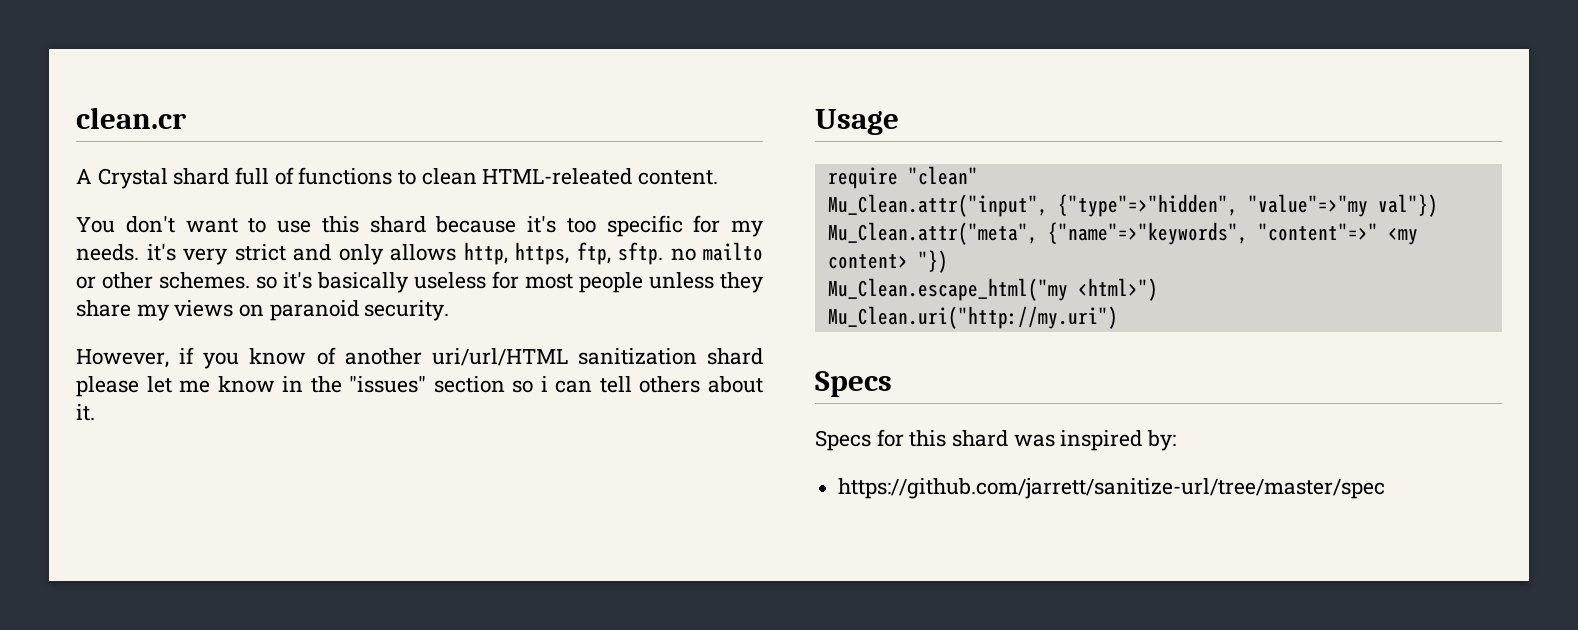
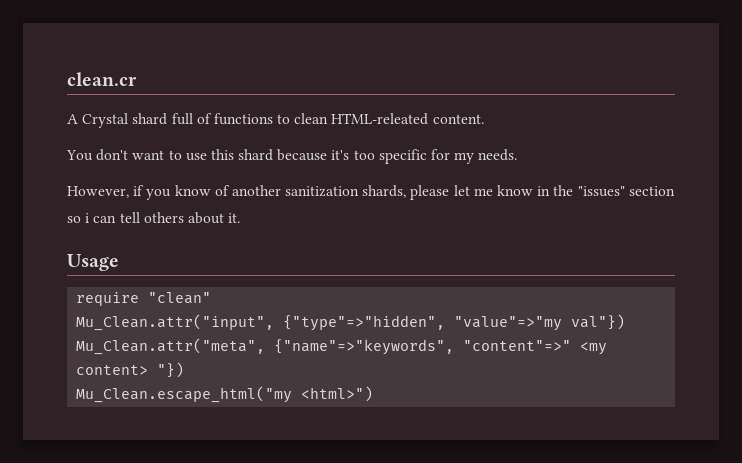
- You don't want to use this shard because it's too specific for my needs. it's very strict and only allows http, https, ftp, sftp. no mailto or other schemes. so it's basically useless for most people unless they share my views on paranoid security.
+ You don't want to use this shard because it's too specific for my needs.
- However, if you know of another uri/url/HTML sanitization shard please let me know in the "issues" section so i can tell others about it.
+ However, if you know of another sanitization shards, please let me know in the "issues" section so i can tell others about it.
- Mu_Clean.uri("http://my.uri")
- Specs
- Specs for this shard was inspired by:
- https://github.com/jarrett/sanitize-url/tree/master/spec

